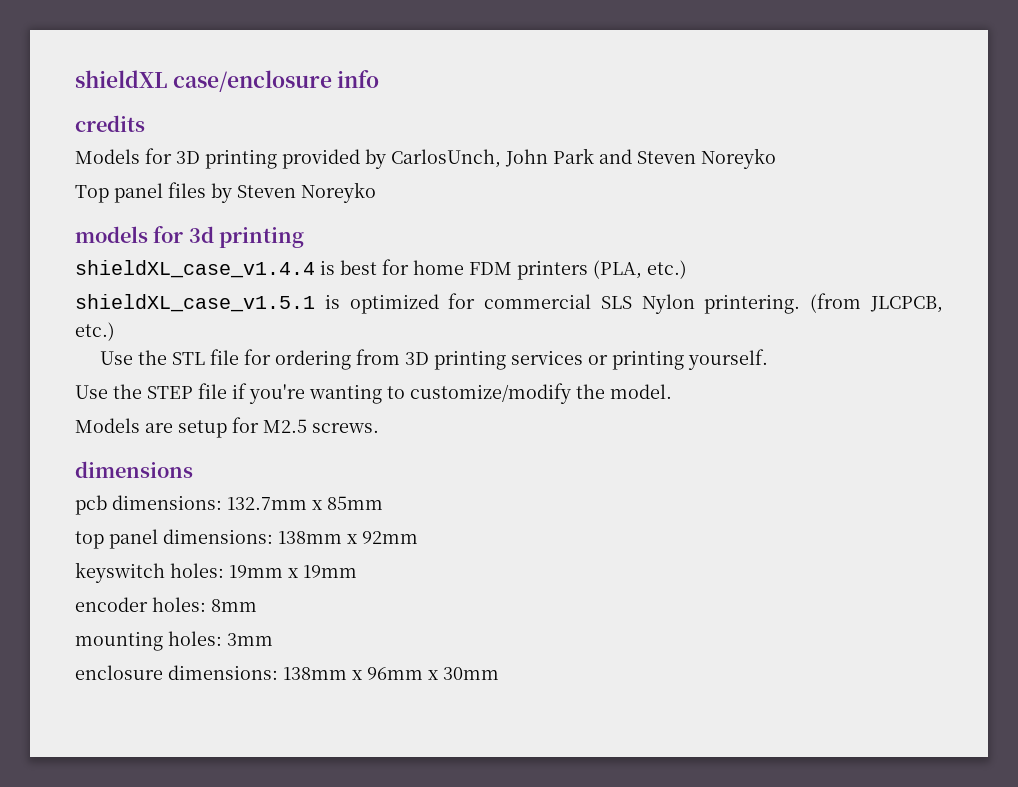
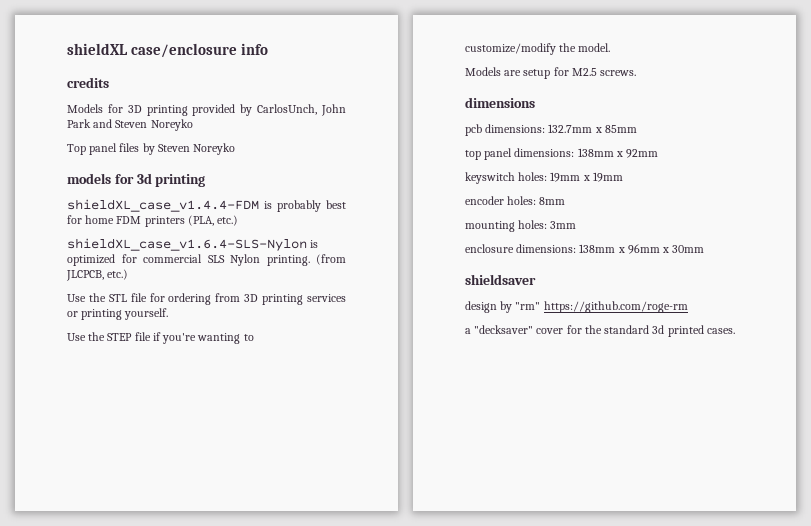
- shieldXL_case_v1.4.4 is best for home FDM printers (PLA, etc.)
+ shieldXL_case_v1.4.4-FDM is probably best for home FDM printers (PLA, etc.)
- shieldXL_case_v1.5.1 is optimized for commercial SLS Nylon printering.
+ shieldXL_case_v1.6.4-SLS-Nylon is optimized for commercial SLS Nylon printing.
+ shieldsaver
+ design by "rm" https://github.com/roge-rm
+ a "decksaver" cover for the standard 3d printed cases.

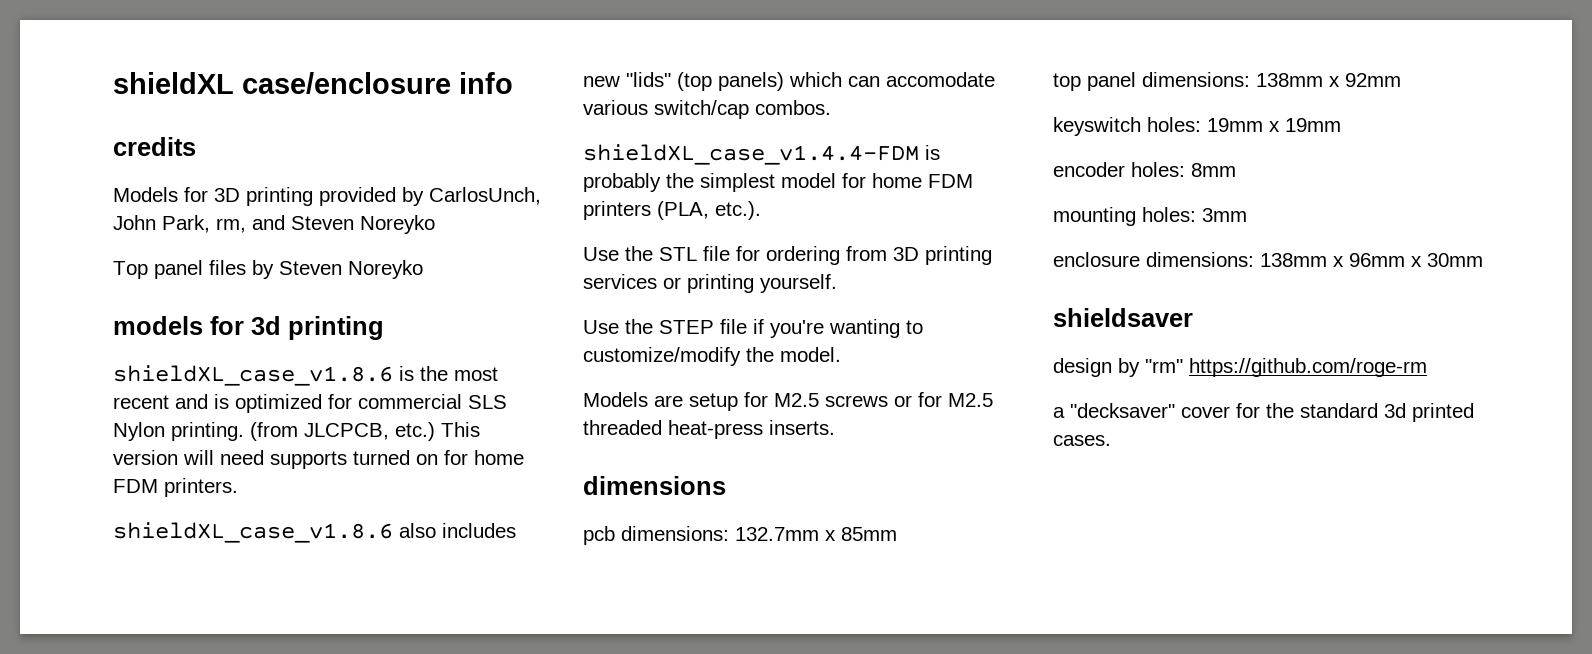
- Models for 3D printing provided by CarlosUnch, John Park and Steven Noreyko
+ Models for 3D printing provided by CarlosUnch, John Park, rm, and Steven Noreyko
- shieldXL_case_v1.4.4-FDM is probably best for home FDM printers (PLA, etc.)
- shieldXL_case_v1.6.4-SLS-Nylon is optimized for commercial SLS Nylon printing.
+ shieldXL_case_v1.8.6 is the most recent and is optimized for commercial SLS Nylon printing.
- (from JLCPCB, etc.)
+ (from JLCPCB, etc.) This version will need supports turned on for home FDM printers.
+ shieldXL_case_v1.8.6 also includes new "lids" (top panels) which can accomodate various switch/cap combos.
+ shieldXL_case_v1.4.4-FDM is probably the simplest model for home FDM printers (PLA, etc.).
- Models are setup for M2.5 screws.
+ Models are setup for M2.5 screws or for M2.5 threaded heat-press inserts.

